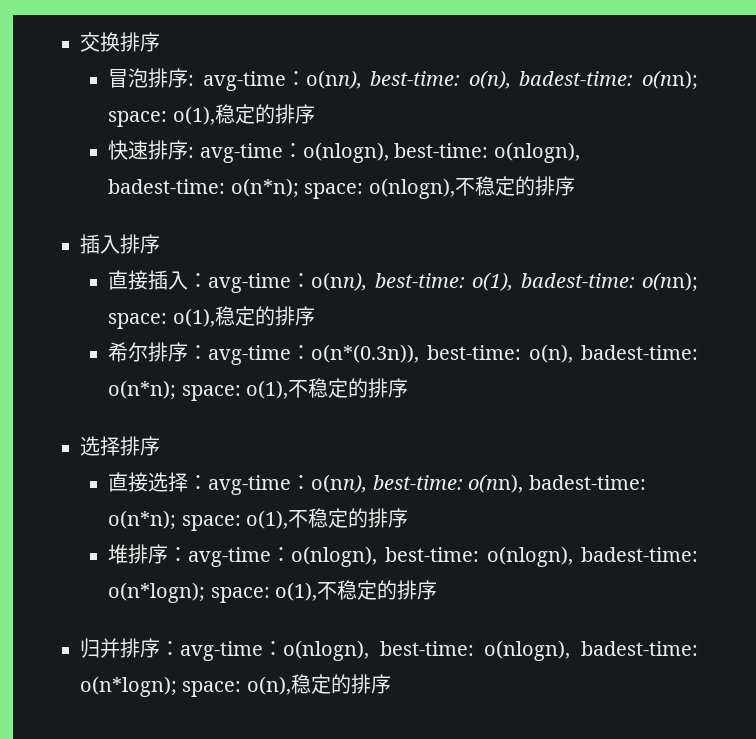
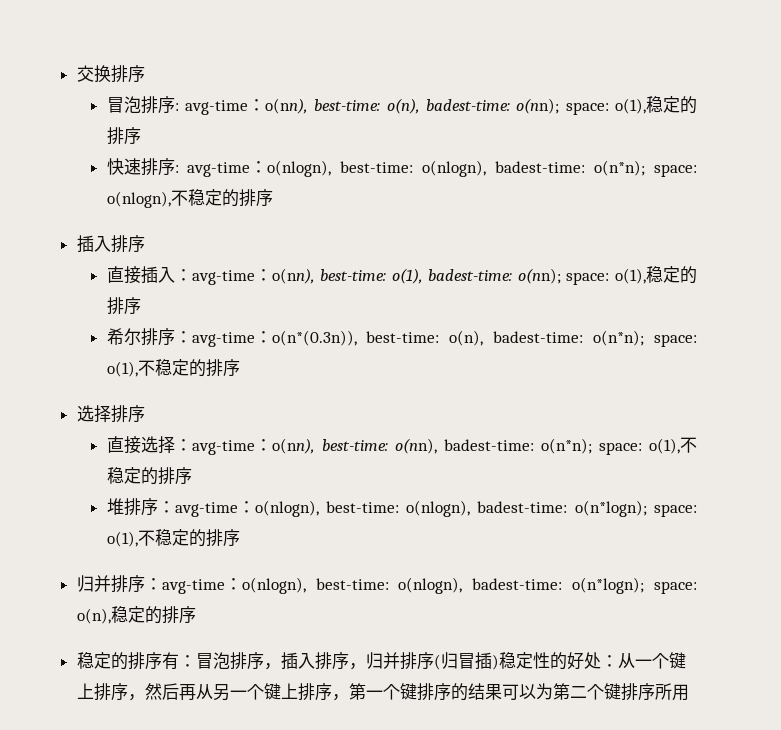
+ 稳定的排序有：冒泡排序，插入排序，归并排序(归冒插)稳定性的好处：从一个键上排序，然后再从另一个键上排序，第一个键排序的结果可以为第二个键排序所用

